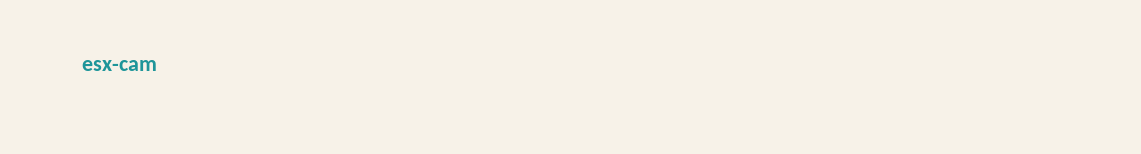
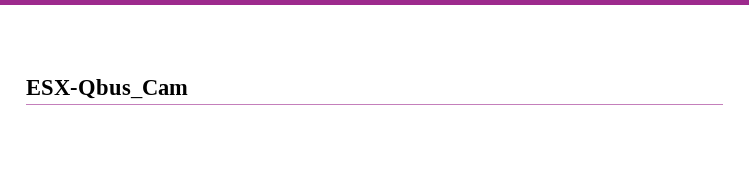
- esx-cam
+ ESX-Qbus_Cam

